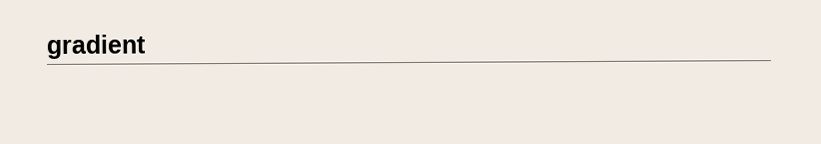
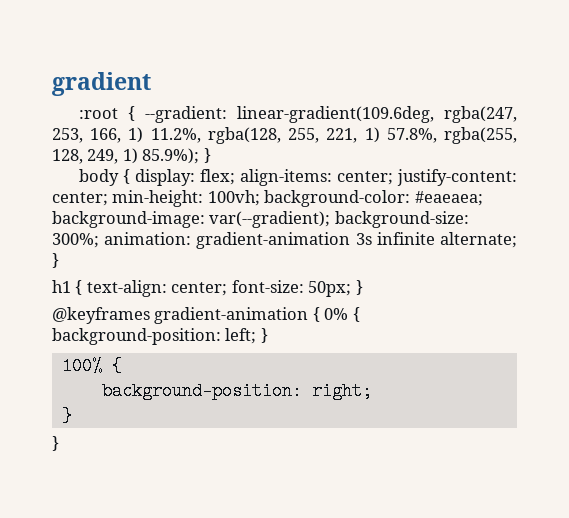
+ :root { --gradient: linear-gradient(109.6deg, rgba(247, 253, 166, 1) 11.2%, rgba(128, 255, 221, 1) 57.8%, rgba(255, 128, 249, 1) 85.9%); }
+ body { display: flex; align-items: center; justify-content: center; min-height: 100vh; background-color: #eaeaea; background-image: var(--gradient); background-size: 300%; animation: gradient-animation 3s infinite alternate; }
+ h1 { text-align: center; font-size: 50px; }
+ @keyframes gradient-animation { 0% { background-position: left; }
+ 100% {
+ background-position: right;
+ }
+ }

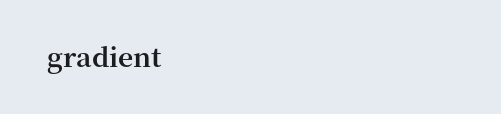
- :root { --gradient: linear-gradient(109.6deg, rgba(247, 253, 166, 1) 11.2%, rgba(128, 255, 221, 1) 57.8%, rgba(255, 128, 249, 1) 85.9%); }
- body { display: flex; align-items: center; justify-content: center; min-height: 100vh; background-color: #eaeaea; background-image: var(--gradient); background-size: 300%; animation: gradient-animation 3s infinite alternate; }
- h1 { text-align: center; font-size: 50px; }
- @keyframes gradient-animation { 0% { background-position: left; }
- 100% {
- background-position: right;
- }
- }

